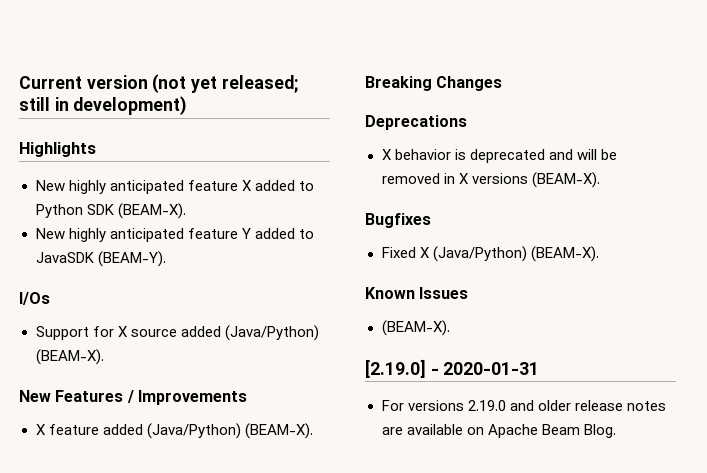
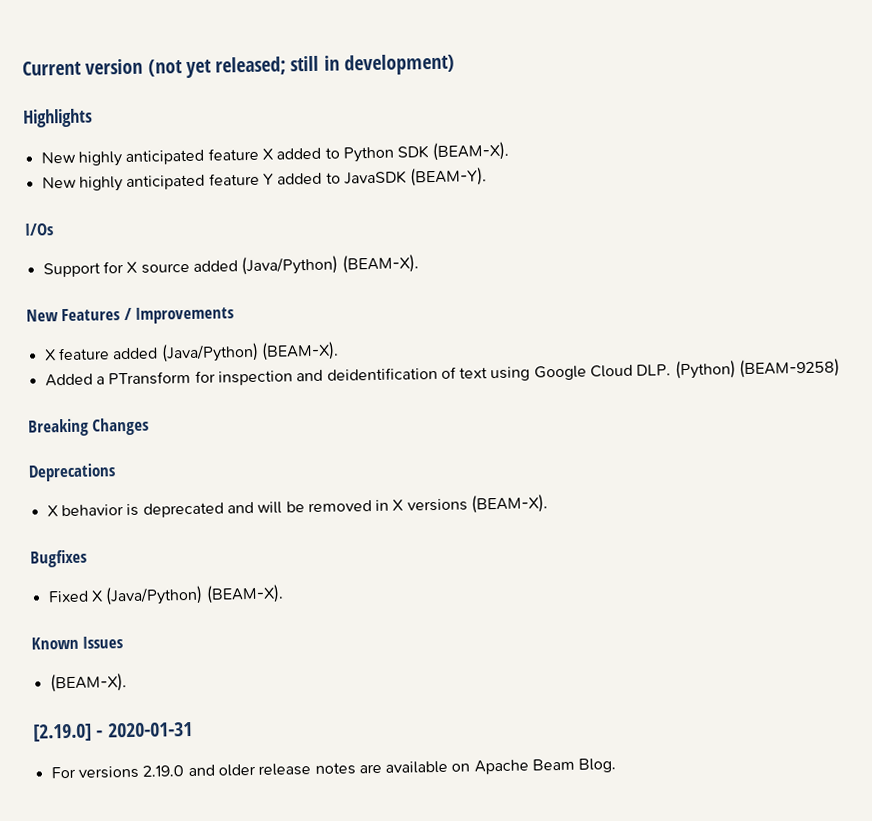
+ Added a PTransform for inspection and deidentification of text using Google Cloud DLP. (Python) (BEAM-9258)

